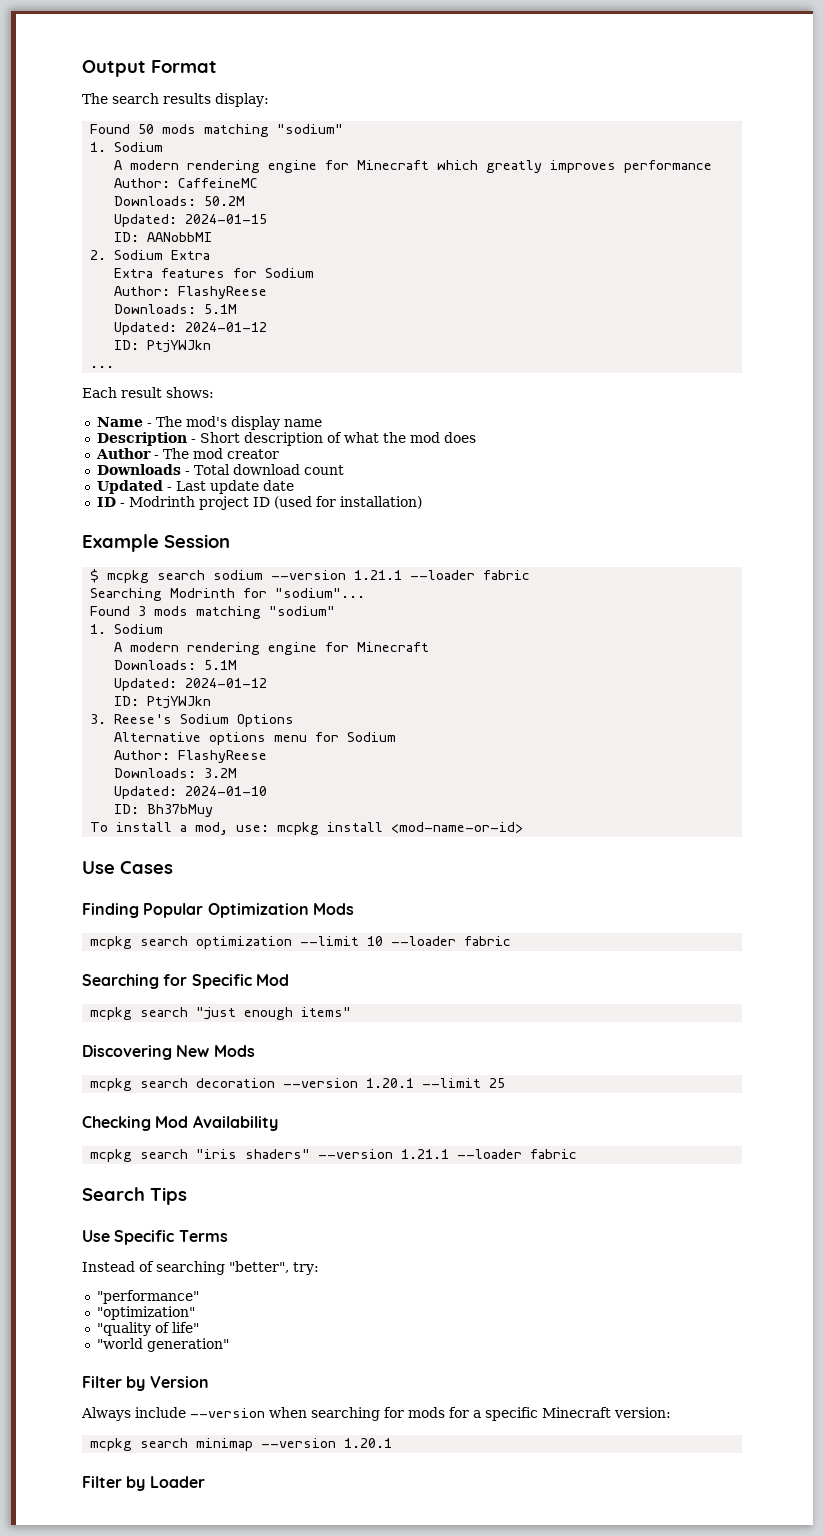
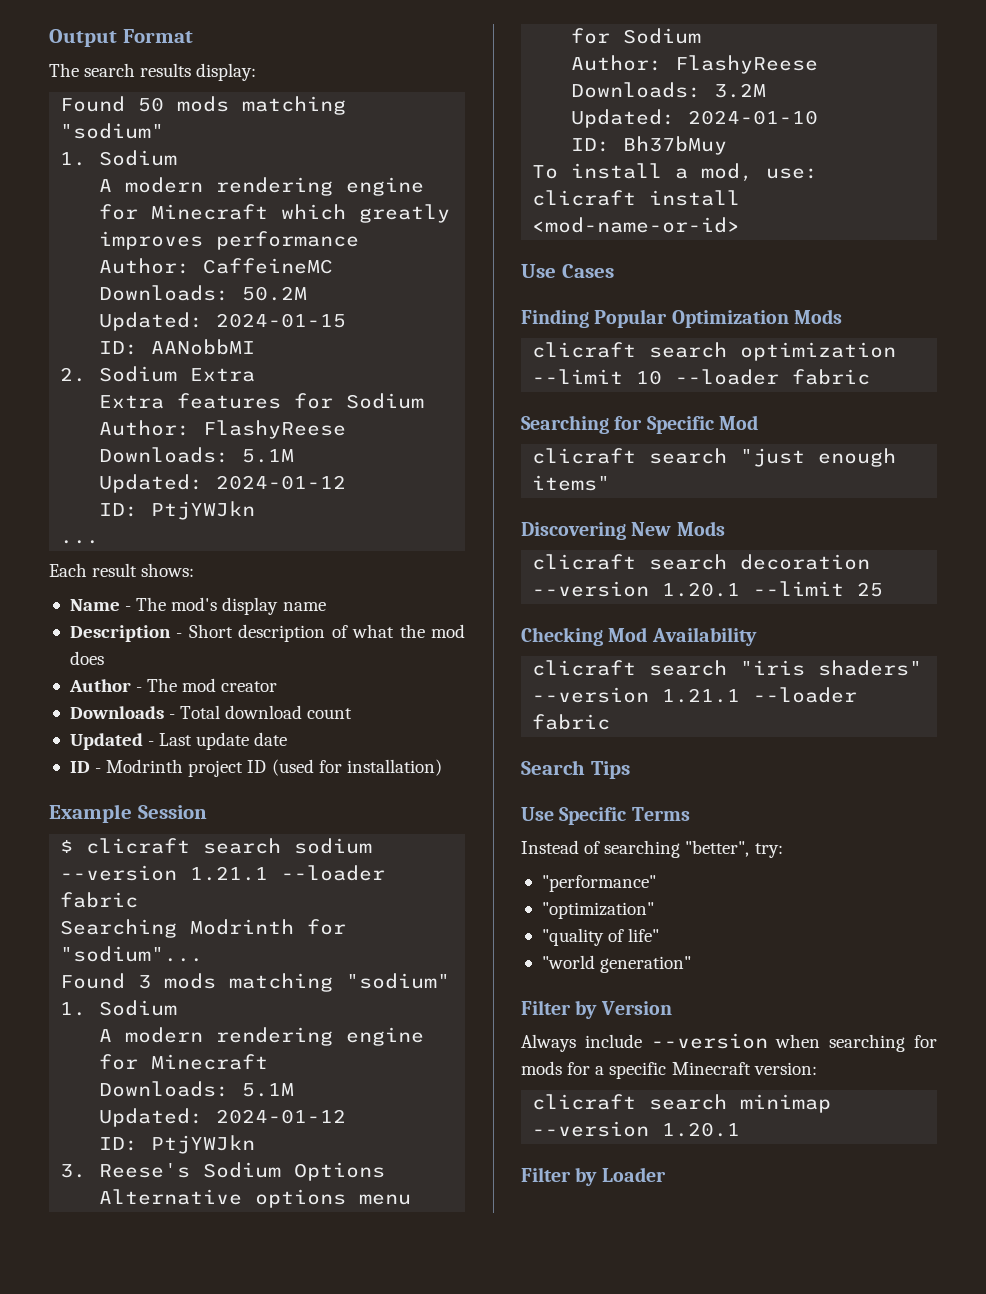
- $ mcpkg search sodium --version 1.21.1 --loader fabric
+ $ clicraft search sodium --version 1.21.1 --loader fabric
- To install a mod, use: mcpkg install <mod-name-or-id>
+ To install a mod, use: clicraft install <mod-name-or-id>
- mcpkg search optimization --limit 10 --loader fabric
+ clicraft search optimization --limit 10 --loader fabric
- mcpkg search "just enough items"
+ clicraft search "just enough items"
- mcpkg search decoration --version 1.20.1 --limit 25
+ clicraft search decoration --version 1.20.1 --limit 25
- mcpkg search "iris shaders" --version 1.21.1 --loader fabric
+ clicraft search "iris shaders" --version 1.21.1 --loader fabric
- mcpkg search minimap --version 1.20.1
+ clicraft search minimap --version 1.20.1

